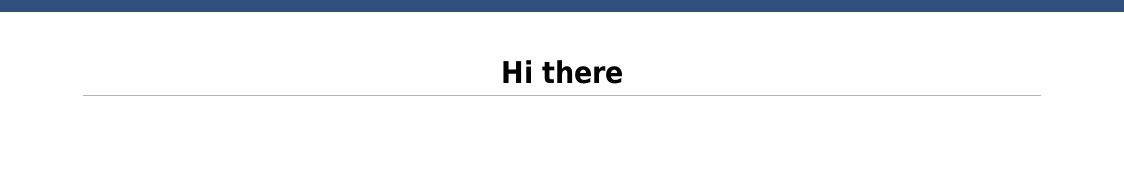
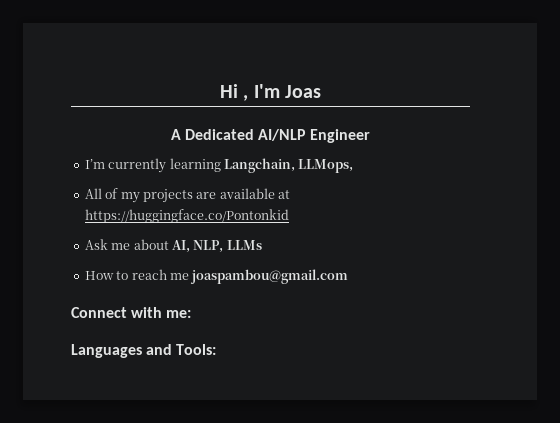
- Hi there
+ Hi , I'm Joas
+ A Dedicated AI/NLP Engineer
+ I’m currently learning Langchain, LLMops,
+ All of my projects are available at https://huggingface.co/Pontonkid
+ Ask me about AI, NLP, LLMs
+ How to reach me joaspambou@gmail.com
+ Connect with me:
+ Languages and Tools:

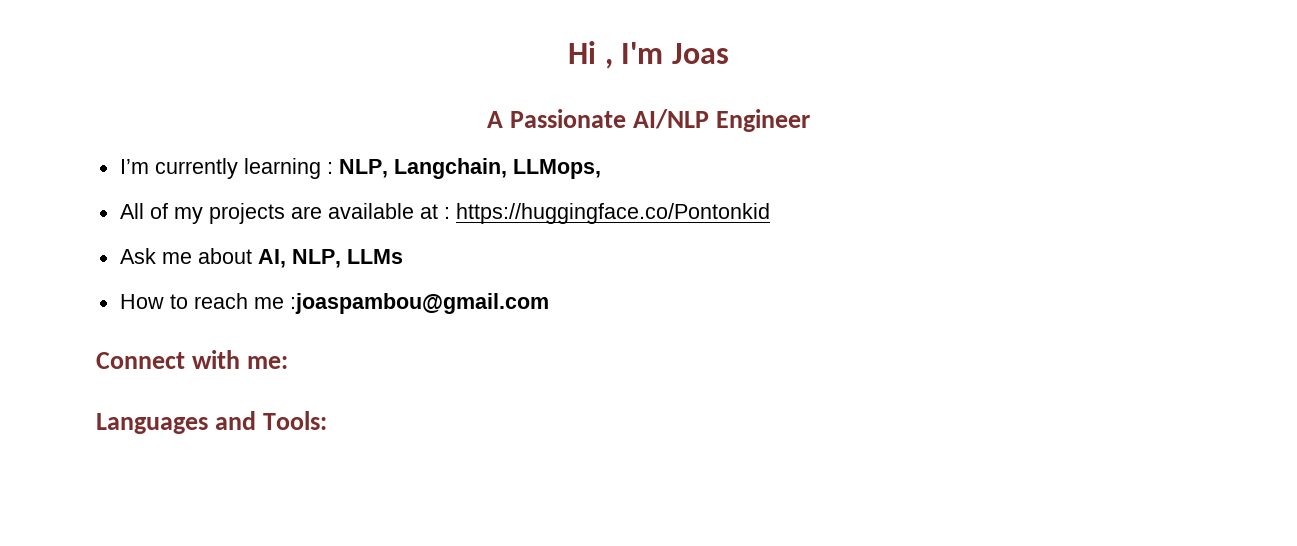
- A Dedicated AI/NLP Engineer
+ A Passionate AI/NLP Engineer
- I’m currently learning Langchain, LLMops,
+ I’m currently learning : NLP, Langchain, LLMops,
- All of my projects are available at https://huggingface.co/Pontonkid
+ All of my projects are available at : https://huggingface.co/Pontonkid
- How to reach me joaspambou@gmail.com
+ How to reach me :joaspambou@gmail.com

